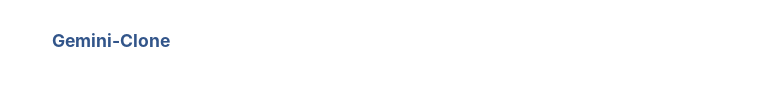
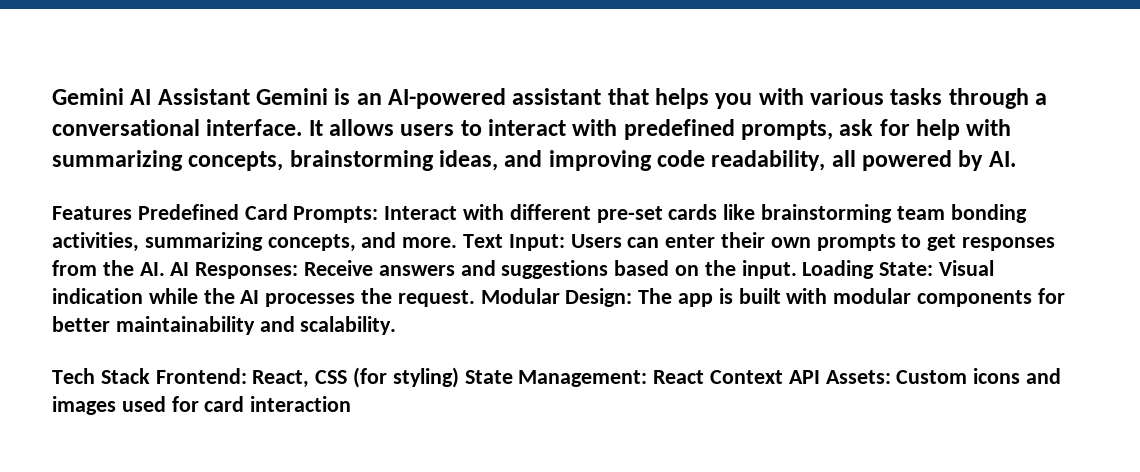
- Gemini-Clone
+ Gemini AI Assistant Gemini is an AI-powered assistant that helps you with various tasks through a conversational interface. It allows users to interact with predefined prompts, ask for help with summarizing concepts, brainstorming ideas, and improving code readability, all powered by AI.
+ Features Predefined Card Prompts: Interact with different pre-set cards like brainstorming team bonding activities, summarizing concepts, and more. Text Input: Users can enter their own prompts to get responses from the AI. AI Responses: Receive answers and suggestions based on the input. Loading State: Visual indication while the AI processes the request. Modular Design: The app is built with modular components for better maintainability and scalability.
+ Tech Stack Frontend: React, CSS (for styling) State Management: React Context API Assets: Custom icons and images used for card interaction

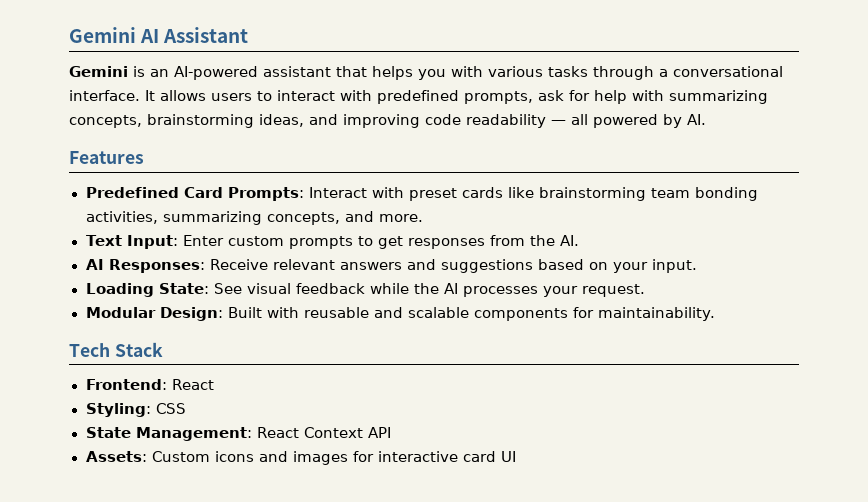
- Gemini AI Assistant Gemini is an AI-powered assistant that helps you with various tasks through a conversational interface.
+ Gemini AI Assistant
+ Gemini is an AI-powered assistant that helps you with various tasks through a conversational interface.
- It allows users to interact with predefined prompts, ask for help with summarizing concepts, brainstorming ideas, and improving code readability, all powered by AI.
+ It allows users to interact with predefined prompts, ask for help with summarizing concepts, brainstorming ideas, and improving code readability — all powered by AI.
- Features Predefined Card Prompts: Interact with different pre-set cards like brainstorming team bonding activities, summarizing concepts, and more. Text Input: Users can enter their own prompts to get responses from the AI. AI Responses: Receive answers and suggestions based on the input. Loading State: Visual indication while the AI processes the request. Modular Design: The app is built with modular components for better maintainability and scalability.
+ Features
+ Predefined Card Prompts: Interact with preset cards like brainstorming team bonding activities, summarizing concepts, and more.
+ Text Input: Enter custom prompts to get responses from the AI.
+ AI Responses: Receive relevant answers and suggestions based on your input.
+ Loading State: See visual feedback while the AI processes your request.
+ Modular Design: Built with reusable and scalable components for maintainability.
- Tech Stack Frontend: React, CSS (for styling) State Management: React Context API Assets: Custom icons and images used for card interaction
+ Tech Stack
+ Frontend: React
+ Styling: CSS
+ State Management: React Context API
+ Assets: Custom icons and images for interactive card UI

